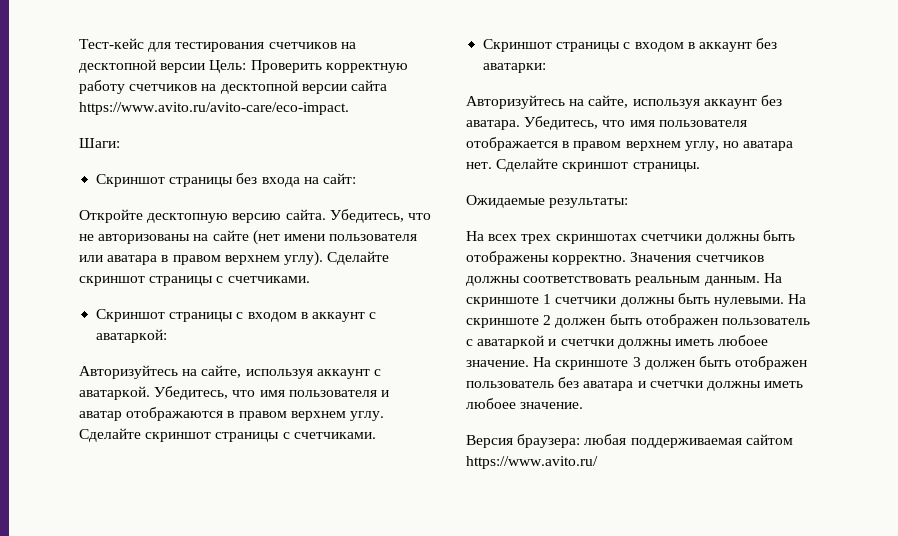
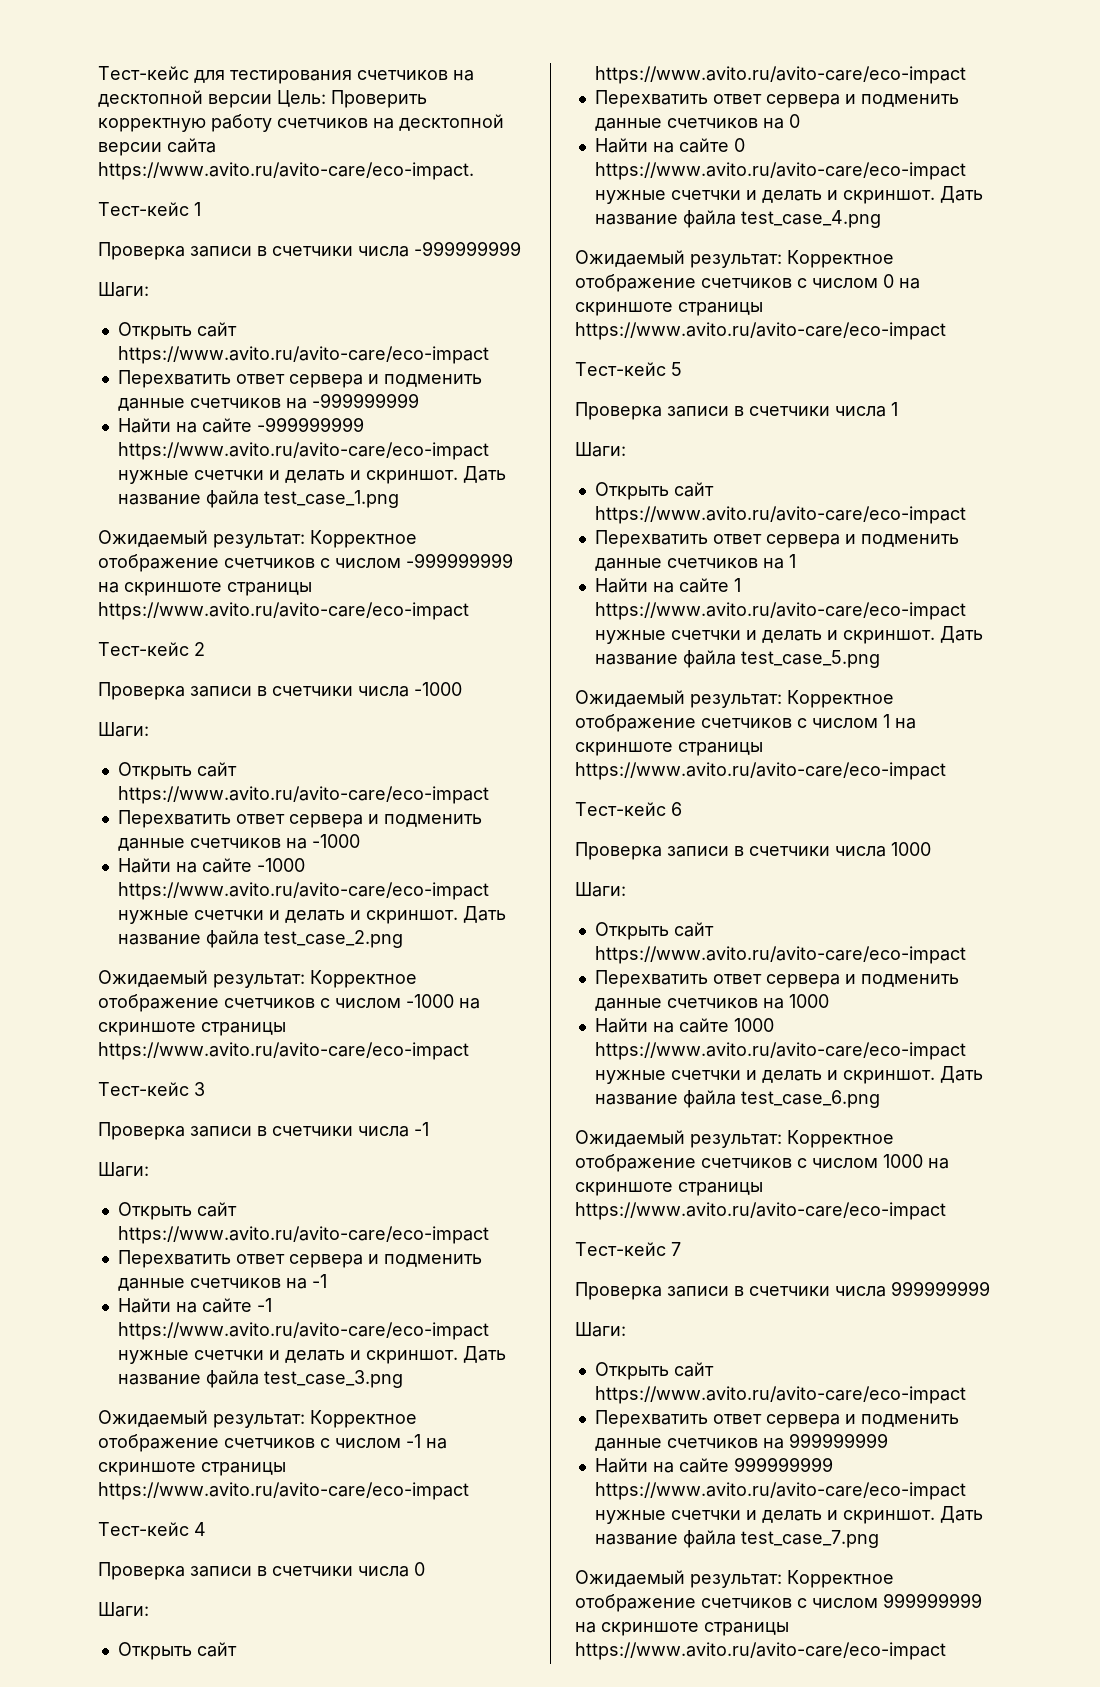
+ Тест-кейс 1
+ Проверка записи в счетчики числа -999999999
  Шаги:
- Скриншот страницы без входа на сайт:
- Откройте десктопную версию сайта. Убедитесь, что не авторизованы на сайте (нет имени пользователя или аватара в правом верхнем углу). Сделайте скриншот страницы с счетчиками.
- Скриншот страницы с входом в аккаунт с аватаркой:
- Авторизуйтесь на сайте, используя аккаунт с аватаркой. Убедитесь, что имя пользователя и аватар отображаются в правом верхнем углу. Сделайте скриншот страницы с счетчиками.
- Скриншот страницы с входом в аккаунт без аватарки:
- Авторизуйтесь на сайте, используя аккаунт без аватара. Убедитесь, что имя пользователя отображается в правом верхнем углу, но аватара нет. Сделайте скриншот страницы.
- Ожидаемые результаты:
- На всех трех скриншотах счетчики должны быть отображены корректно. Значения счетчиков должны соответствовать реальным данным. На скриншоте 1 счетчики должны быть нулевыми. На скриншоте 2 должен быть отображен пользователь с аватаркой и счетчки должны иметь любоее значение. На скриншоте 3 должен быть отображен пользователь без аватара и счетчки должны иметь любоее значение.
- Версия браузера: любая поддерживаемая сайтом https://www.avito.ru/
+ Открыть сайт https://www.avito.ru/avito-care/eco-impact
+ Перехватить ответ сервера и подменить данные счетчиков на -999999999
+ Найти на сайте -999999999 https://www.avito.ru/avito-care/eco-impact нужные счетчки и делать и скриншот. Дать название файла test_case_1.png
+ Ожидаемый результат: Корректное отображение счетчиков с числом -999999999 на скриншоте страницы https://www.avito.ru/avito-care/eco-impact
+ Тест-кейс 2
+ Проверка записи в счетчики числа -1000
+ Шаги:
+ Открыть сайт https://www.avito.ru/avito-care/eco-impact
+ Перехватить ответ сервера и подменить данные счетчиков на -1000
+ Найти на сайте -1000 https://www.avito.ru/avito-care/eco-impact нужные счетчки и делать и скриншот. Дать название файла test_case_2.png
+ Ожидаемый результат: Корректное отображение счетчиков с числом -1000 на скриншоте страницы https://www.avito.ru/avito-care/eco-impact
+ Тест-кейс 3
+ Проверка записи в счетчики числа -1
+ Шаги:
+ Открыть сайт https://www.avito.ru/avito-care/eco-impact
+ Перехватить ответ сервера и подменить данные счетчиков на -1
+ Найти на сайте -1 https://www.avito.ru/avito-care/eco-impact нужные счетчки и делать и скриншот. Дать название файла test_case_3.png
+ Ожидаемый результат: Корректное отображение счетчиков с числом -1 на скриншоте страницы https://www.avito.ru/avito-care/eco-impact
+ Тест-кейс 4
+ Проверка записи в счетчики числа 0
+ Шаги:
+ Открыть сайт https://www.avito.ru/avito-care/eco-impact
+ Перехватить ответ сервера и подменить данные счетчиков на 0
+ Найти на сайте 0 https://www.avito.ru/avito-care/eco-impact нужные счетчки и делать и скриншот. Дать название файла test_case_4.png
+ Ожидаемый результат: Корректное отображение счетчиков с числом 0 на скриншоте страницы https://www.avito.ru/avito-care/eco-impact
+ Тест-кейс 5
+ Проверка записи в счетчики числа 1
+ Шаги:
+ Открыть сайт https://www.avito.ru/avito-care/eco-impact
+ Перехватить ответ сервера и подменить данные счетчиков на 1
+ Найти на сайте 1 https://www.avito.ru/avito-care/eco-impact нужные счетчки и делать и скриншот. Дать название файла test_case_5.png
+ Ожидаемый результат: Корректное отображение счетчиков с числом 1 на скриншоте страницы https://www.avito.ru/avito-care/eco-impact
+ Тест-кейс 6
+ Проверка записи в счетчики числа 1000
+ Шаги:
+ Открыть сайт https://www.avito.ru/avito-care/eco-impact
+ Перехватить ответ сервера и подменить данные счетчиков на 1000
+ Найти на сайте 1000 https://www.avito.ru/avito-care/eco-impact нужные счетчки и делать и скриншот. Дать название файла test_case_6.png
+ Ожидаемый результат: Корректное отображение счетчиков с числом 1000 на скриншоте страницы https://www.avito.ru/avito-care/eco-impact
+ Тест-кейс 7
+ Проверка записи в счетчики числа 999999999
+ Шаги:
+ Открыть сайт https://www.avito.ru/avito-care/eco-impact
+ Перехватить ответ сервера и подменить данные счетчиков на 999999999
+ Найти на сайте 999999999 https://www.avito.ru/avito-care/eco-impact нужные счетчки и делать и скриншот. Дать название файла test_case_7.png
+ Ожидаемый результат: Корректное отображение счетчиков с числом 999999999 на скриншоте страницы https://www.avito.ru/avito-care/eco-impact

